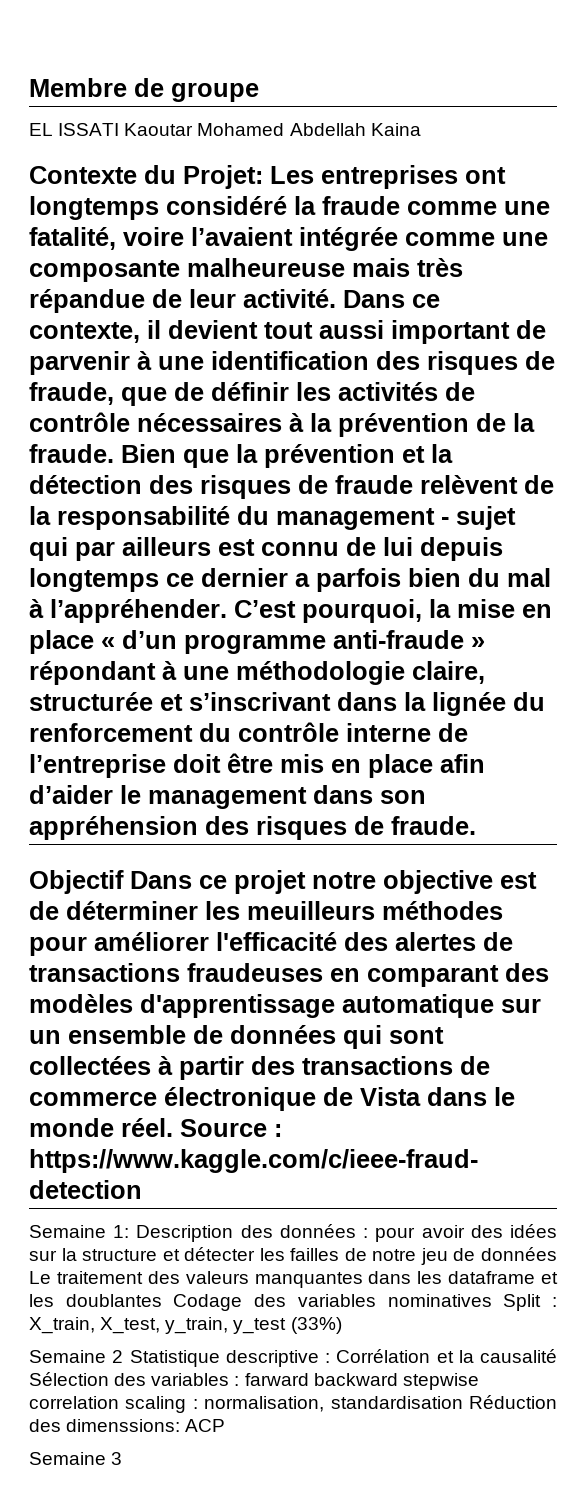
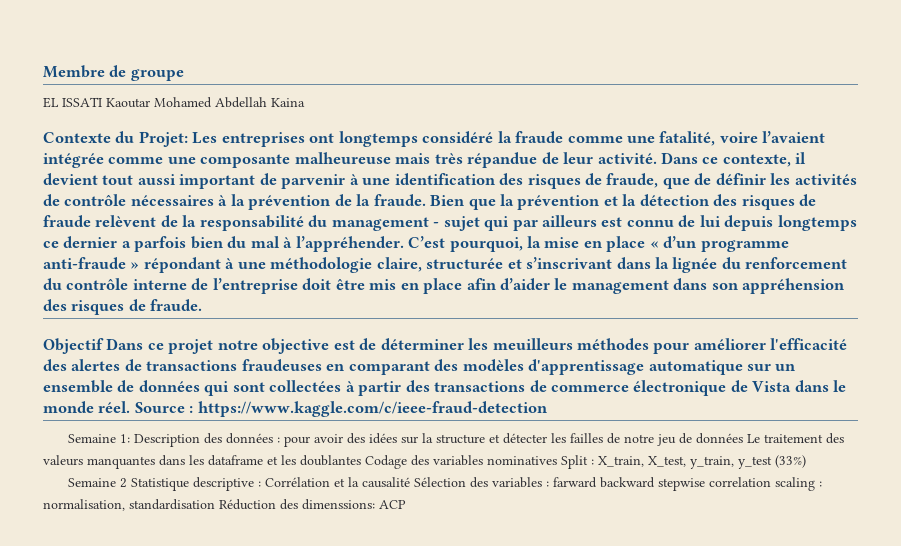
- Semaine 3

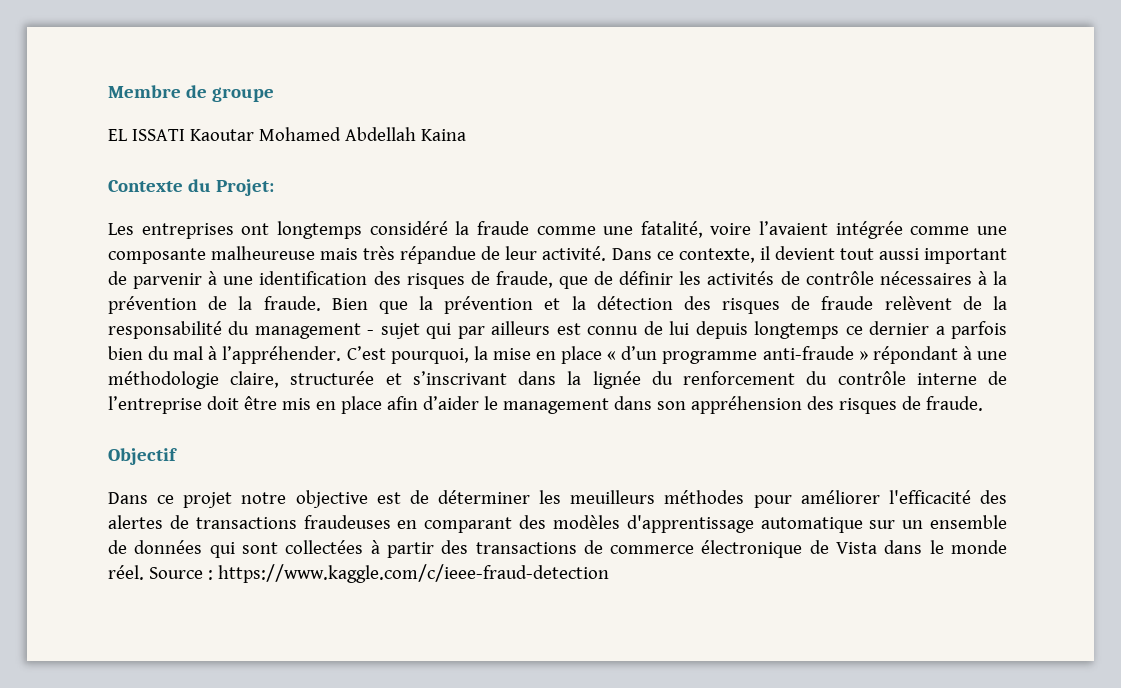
- Contexte du Projet: Les entreprises ont longtemps considéré la fraude comme une fatalité, voire l’avaient intégrée comme une composante malheureuse mais très répandue de leur activité.
+ Contexte du Projet:
+ Les entreprises ont longtemps considéré la fraude comme une fatalité, voire l’avaient intégrée comme une composante malheureuse mais très répandue de leur activité.
- Objectif Dans ce projet notre objective est de déterminer les meuilleurs méthodes pour améliorer l'efficacité des alertes de transactions fraudeuses en comparant des modèles d'apprentissage automatique sur un ensemble de données qui sont collectées à partir des transactions de commerce électronique de Vista dans le monde réel.
+ Objectif
+ Dans ce projet notre objective est de déterminer les meuilleurs méthodes pour améliorer l'efficacité des alertes de transactions fraudeuses en comparant des modèles d'apprentissage automatique sur un ensemble de données qui sont collectées à partir des transactions de commerce électronique de Vista dans le monde réel.
- Semaine 1: Description des données : pour avoir des idées sur la structure et détecter les failles de notre jeu de données Le traitement des valeurs manquantes dans les dataframe et les doublantes Codage des variables nominatives Split : X_train, X_test, y_train, y_test (33%)
- Semaine 2 Statistique descriptive : Corrélation et la causalité Sélection des variables : farward backward stepwise correlation scaling : normalisation, standardisation Réduction des dimenssions: ACP

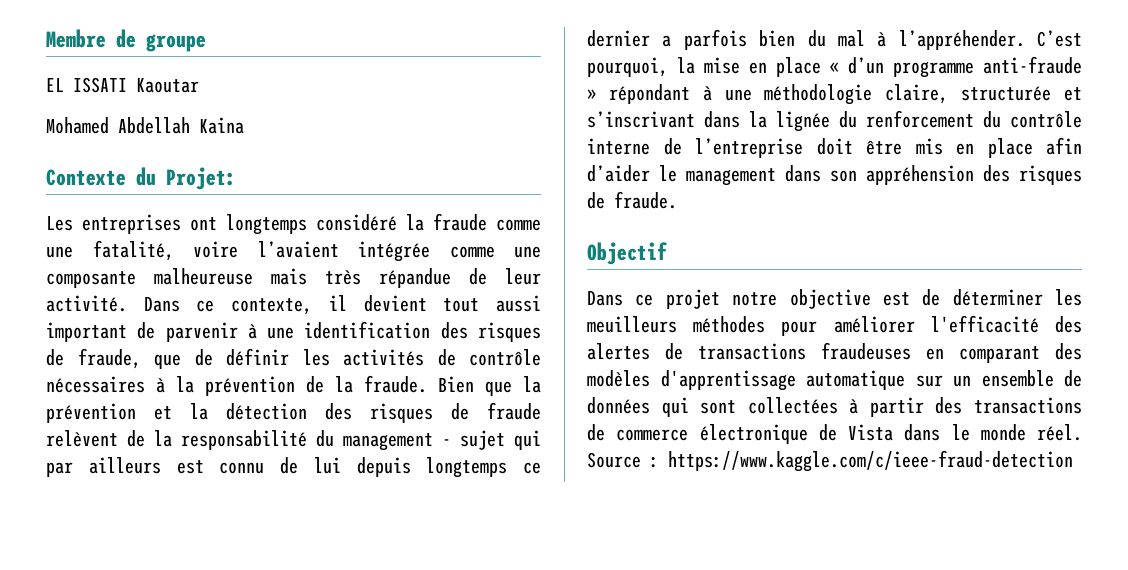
- EL ISSATI Kaoutar Mohamed Abdellah Kaina
+ EL ISSATI Kaoutar
+ Mohamed Abdellah Kaina

